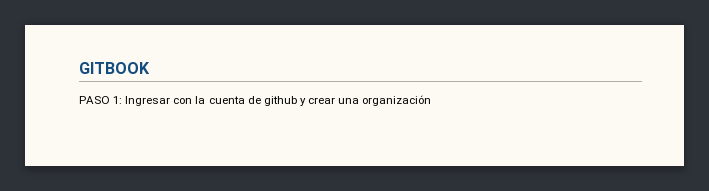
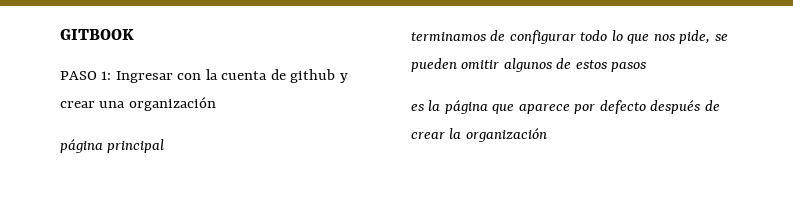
+ página principal
+ terminamos de configurar todo lo que nos pide, se pueden omitir algunos de estos pasos
+ es la página que aparece por defecto después de crear la organización

